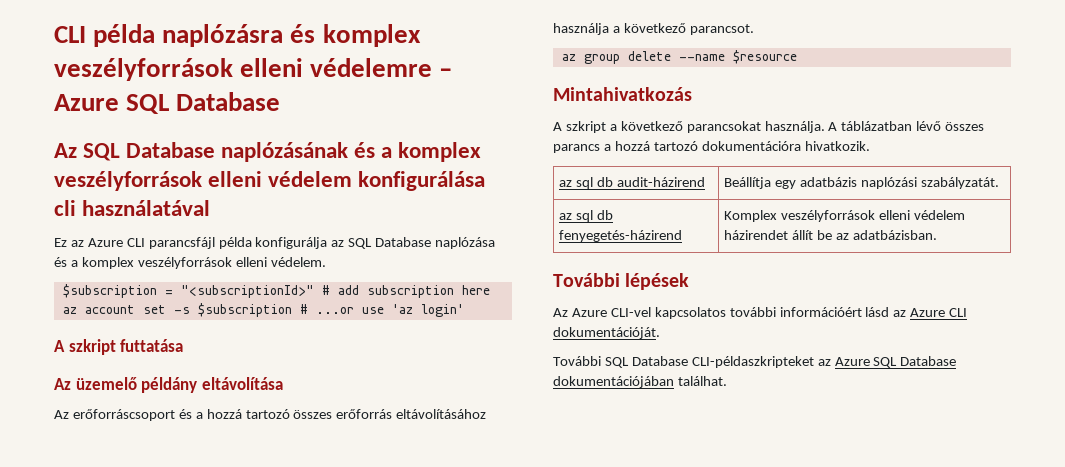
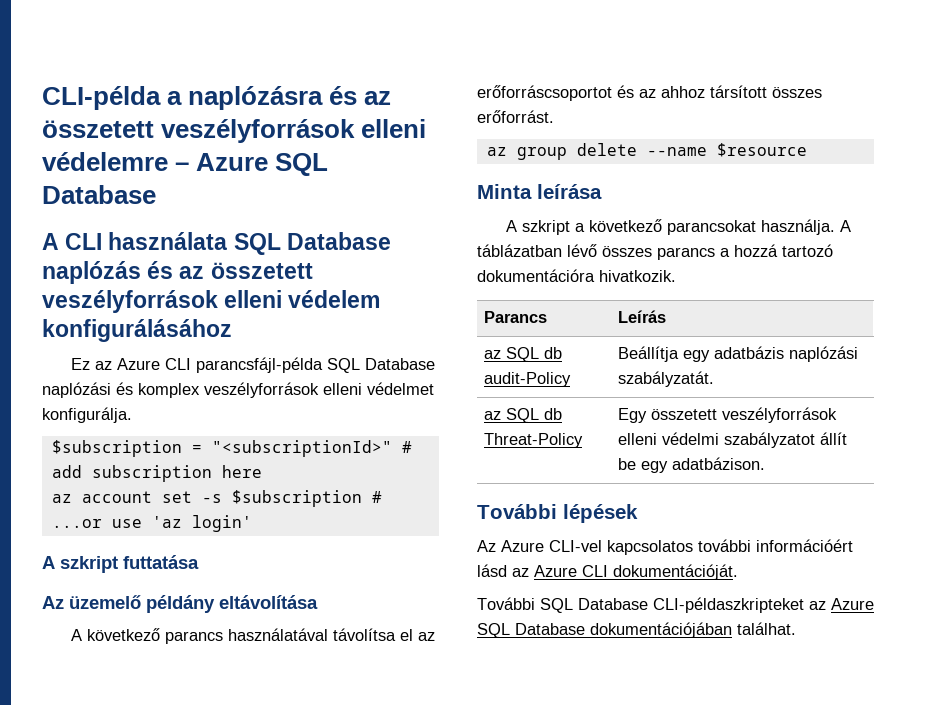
- CLI példa naplózásra és komplex veszélyforrások elleni védelemre – Azure SQL Database
+ CLI-példa a naplózásra és az összetett veszélyforrások elleni védelemre – Azure SQL Database
- Az SQL Database naplózásának és a komplex veszélyforrások elleni védelem konfigurálása cli használatával
- Ez az Azure CLI parancsfájl példa konfigurálja az SQL Database naplózása és a komplex veszélyforrások elleni védelem.
+ A CLI használata SQL Database naplózás és az összetett veszélyforrások elleni védelem konfigurálásához
+ Ez az Azure CLI parancsfájl-példa SQL Database naplózási és komplex veszélyforrások elleni védelmet konfigurálja.
- Az erőforráscsoport és a hozzá tartozó összes erőforrás eltávolításához használja a következő parancsot.
+ A következő parancs használatával távolítsa el az erőforráscsoportot és az ahhoz társított összes erőforrást.
- Mintahivatkozás
+ Minta leírása
- az sql db audit-házirend | Beállítja egy adatbázis naplózási szabályzatát.
+ Parancs | Leírás
+ az SQL db audit-Policy | Beállítja egy adatbázis naplózási szabályzatát.
- az sql db fenyegetés-házirend | Komplex veszélyforrások elleni védelem házirendet állít be az adatbázisban.
+ az SQL db Threat-Policy | Egy összetett veszélyforrások elleni védelmi szabályzatot állít be egy adatbázison.

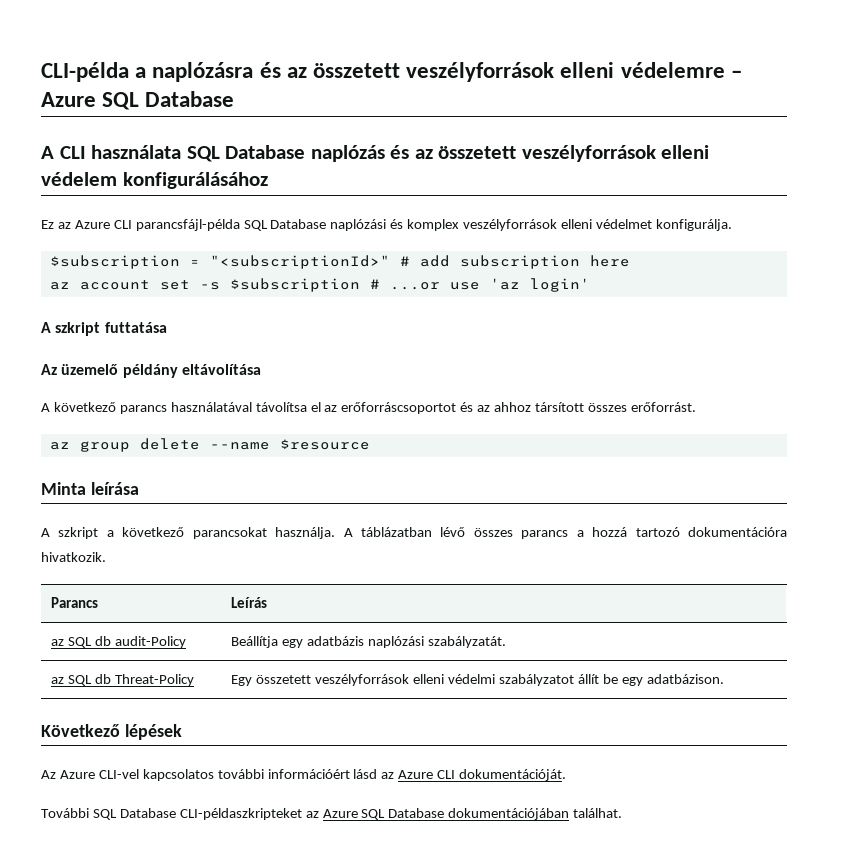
- További lépések
+ Következő lépések

